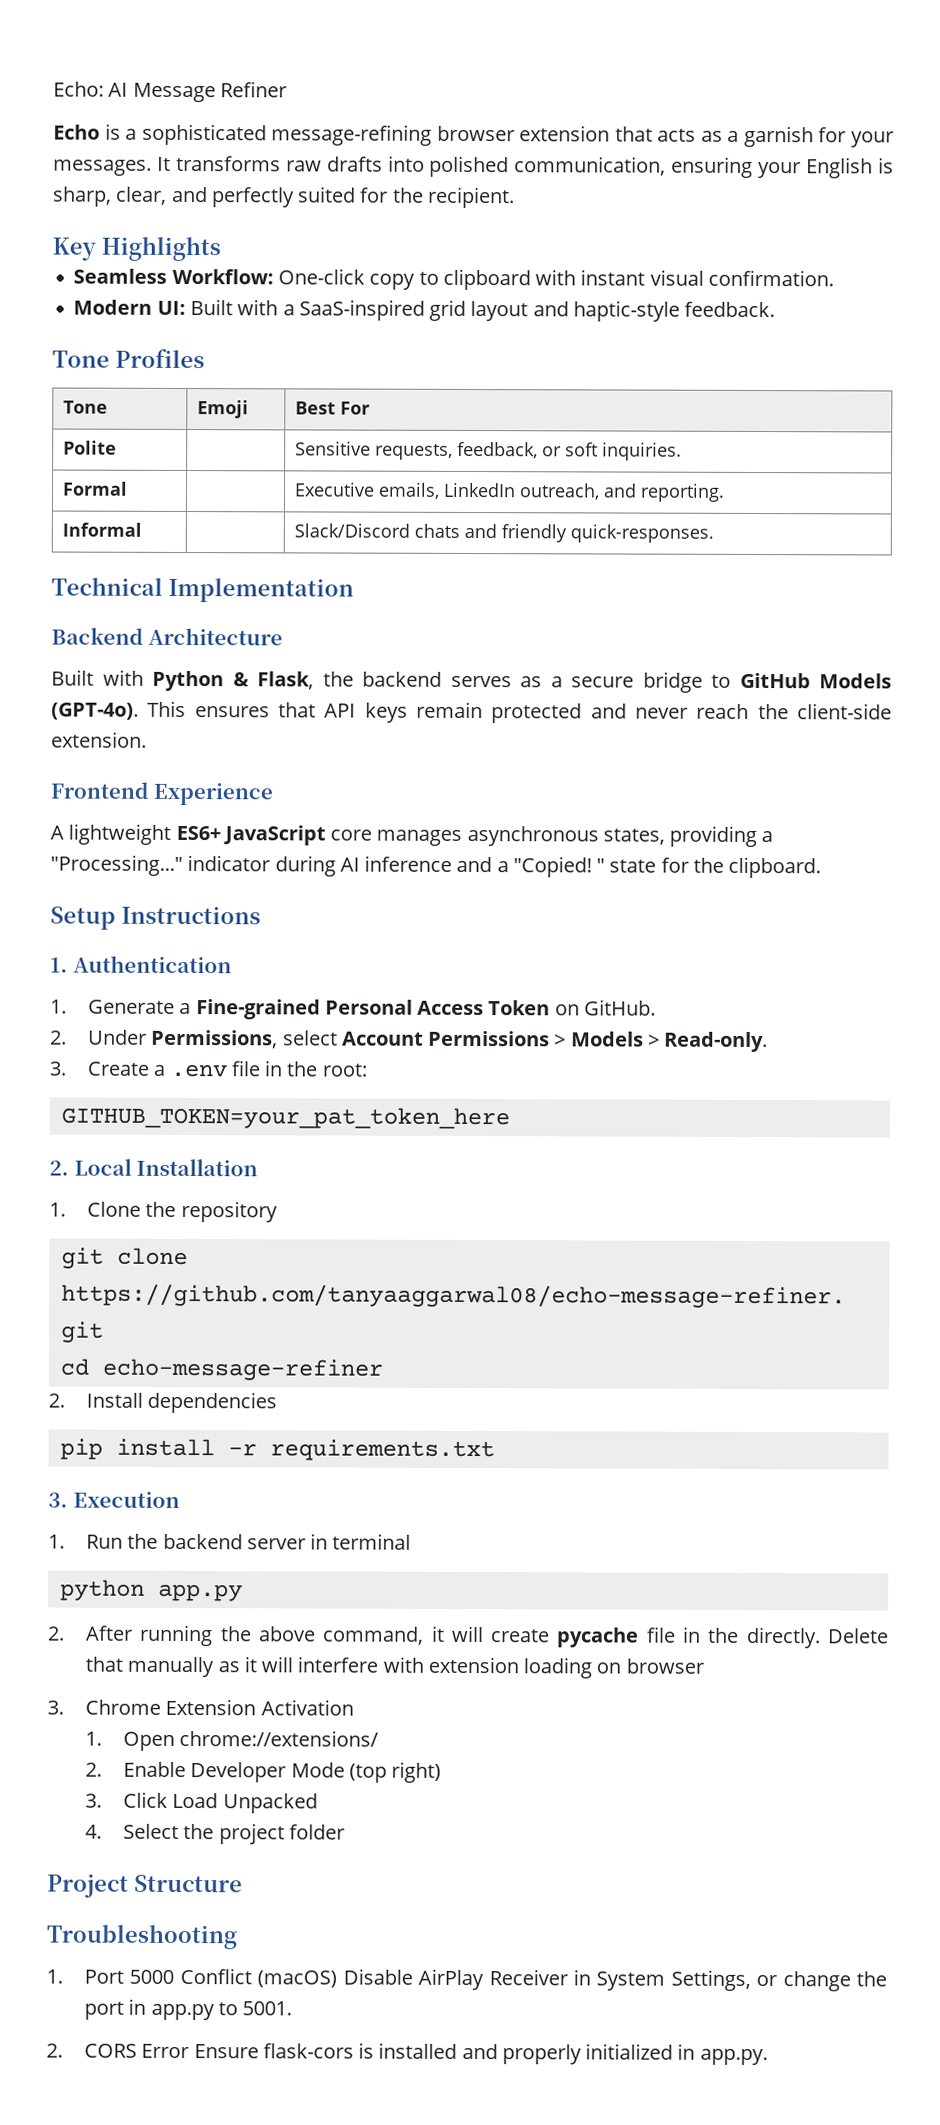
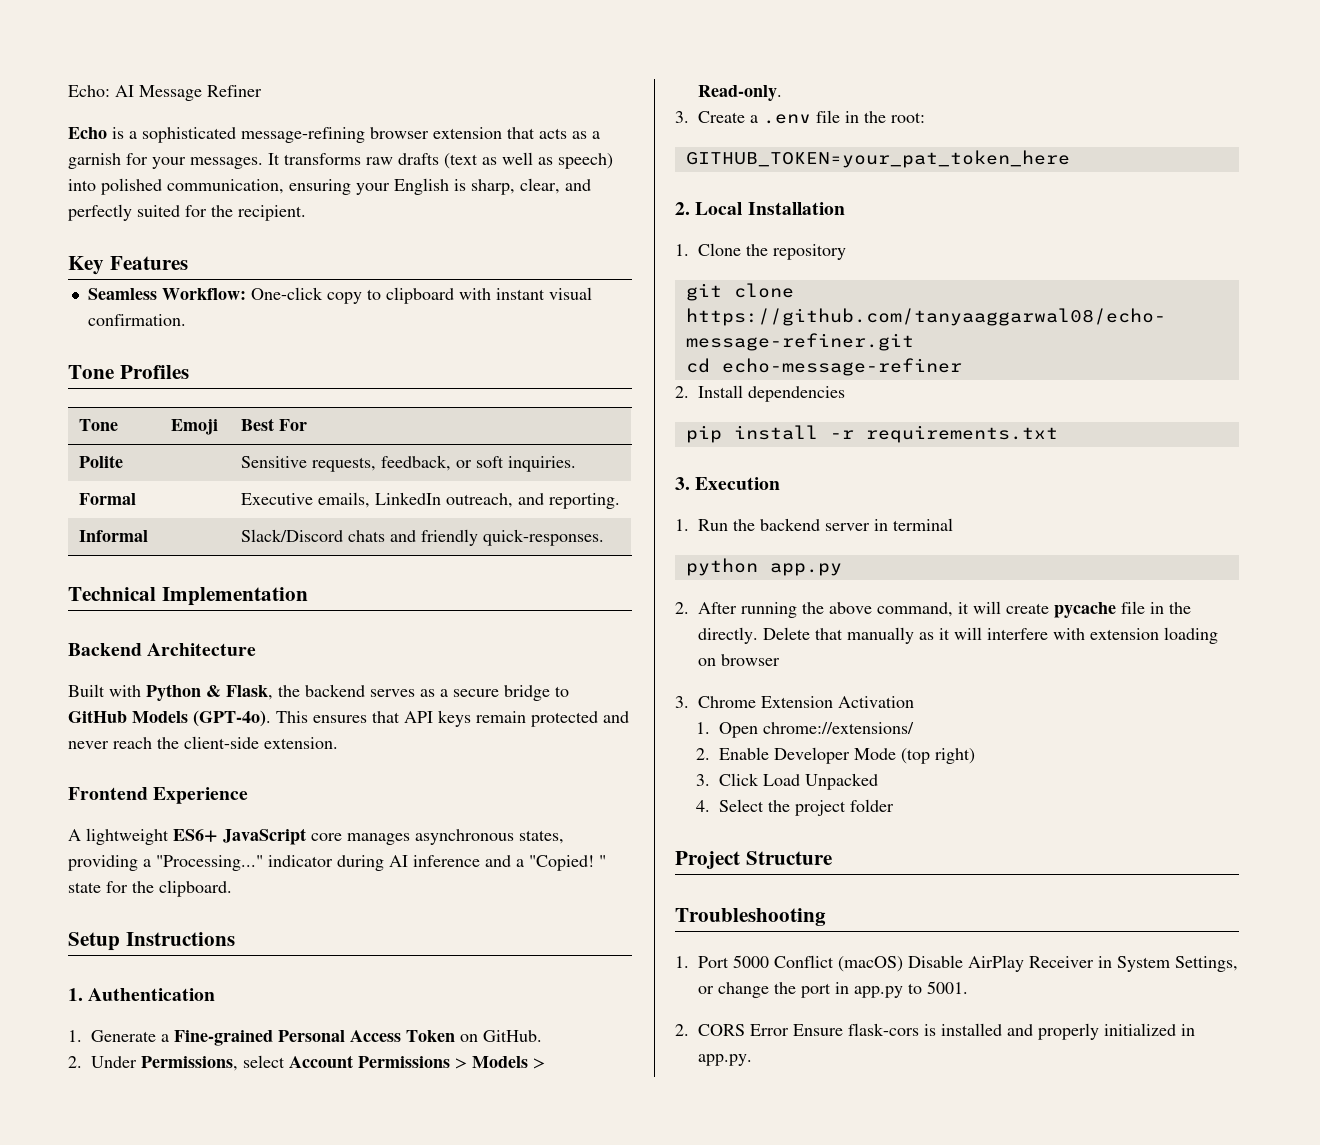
- It transforms raw drafts into polished communication, ensuring your English is sharp, clear, and perfectly suited for the recipient.
+ It transforms raw drafts (text as well as speech) into polished communication, ensuring your English is sharp, clear, and perfectly suited for the recipient.
- Key Highlights
+ Key Features
- Modern UI: Built with a SaaS-inspired grid layout and haptic-style feedback.

